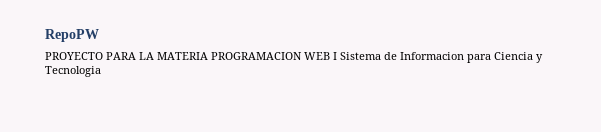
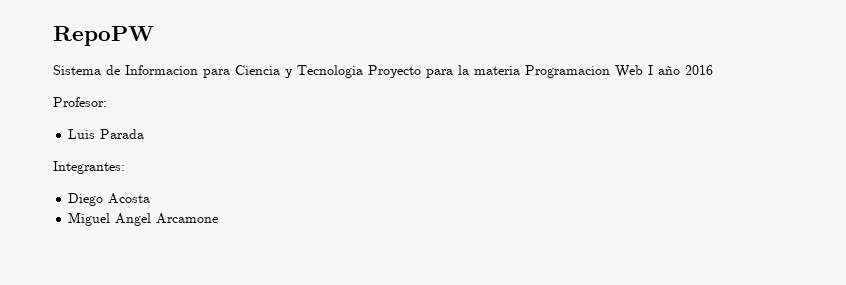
- PROYECTO PARA LA MATERIA PROGRAMACION WEB I Sistema de Informacion para Ciencia y Tecnologia
+ Sistema de Informacion para Ciencia y Tecnologia Proyecto para la materia Programacion Web I año 2016
+ Profesor:
+ Luis Parada
+ Integrantes:
+ Diego Acosta
+ Miguel Angel Arcamone

